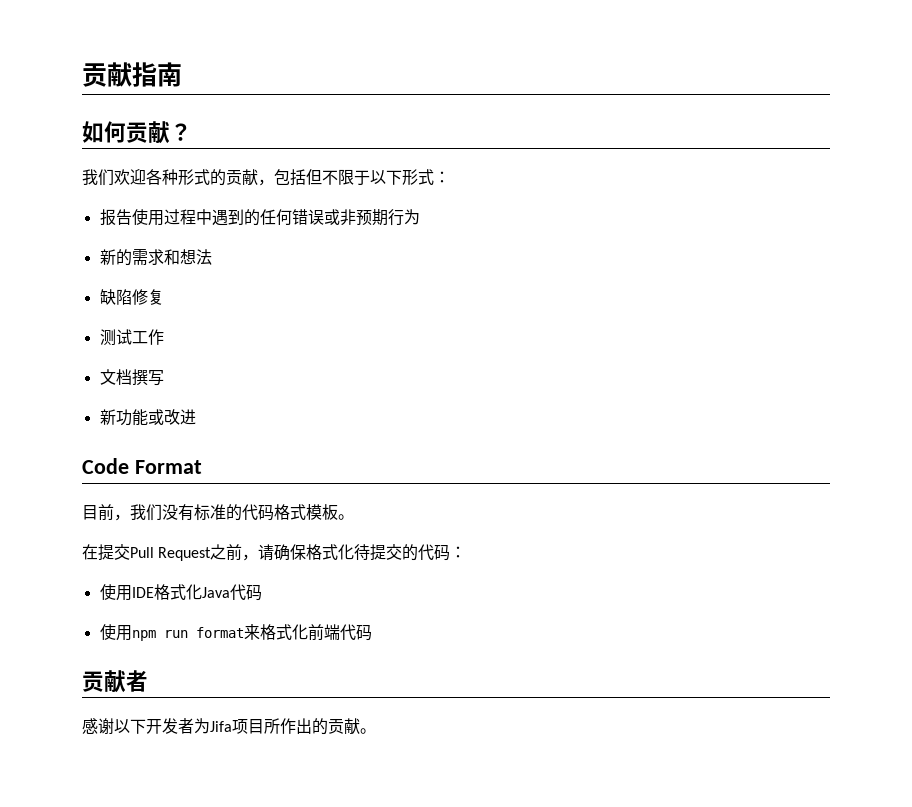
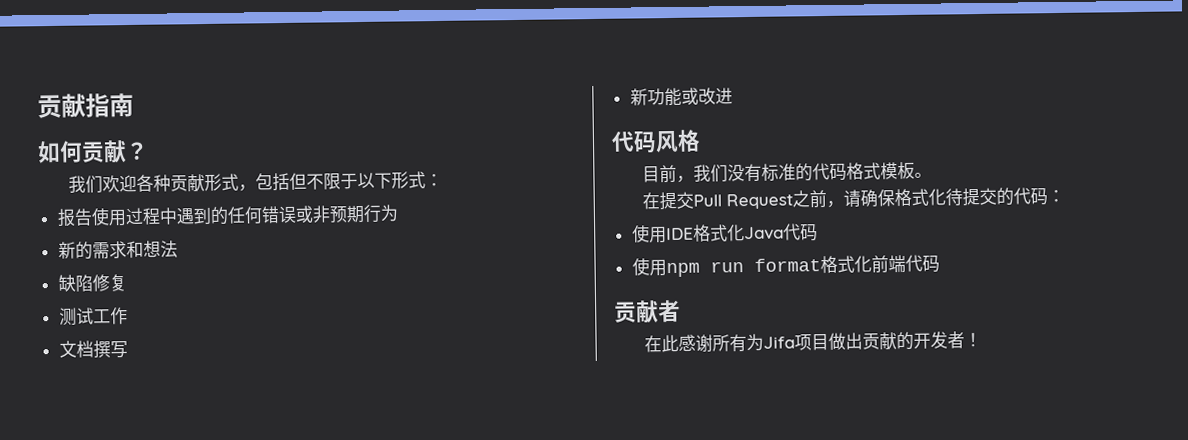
- 我们欢迎各种形式的贡献，包括但不限于以下形式：
+ 我们欢迎各种贡献形式，包括但不限于以下形式：
- Code Format
+ 代码风格
- 使用npm run format来格式化前端代码
+ 使用npm run format格式化前端代码
- 感谢以下开发者为Jifa项目所作出的贡献。
+ 在此感谢所有为Jifa项目做出贡献的开发者！

